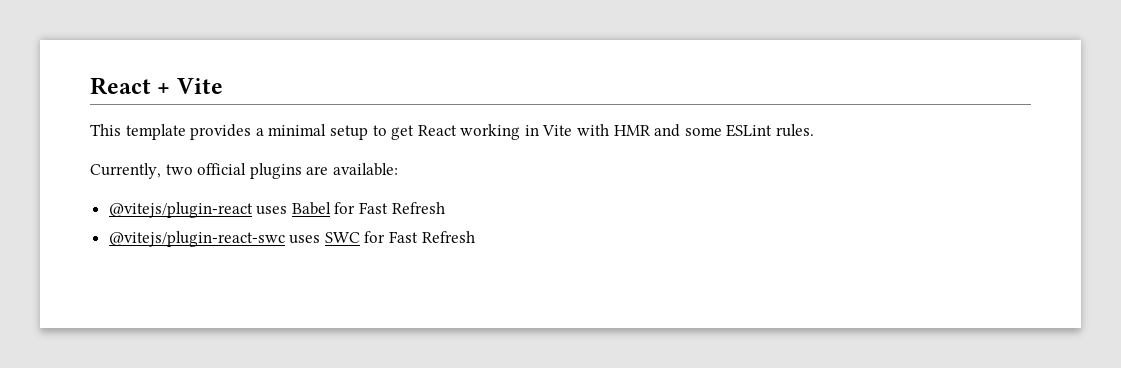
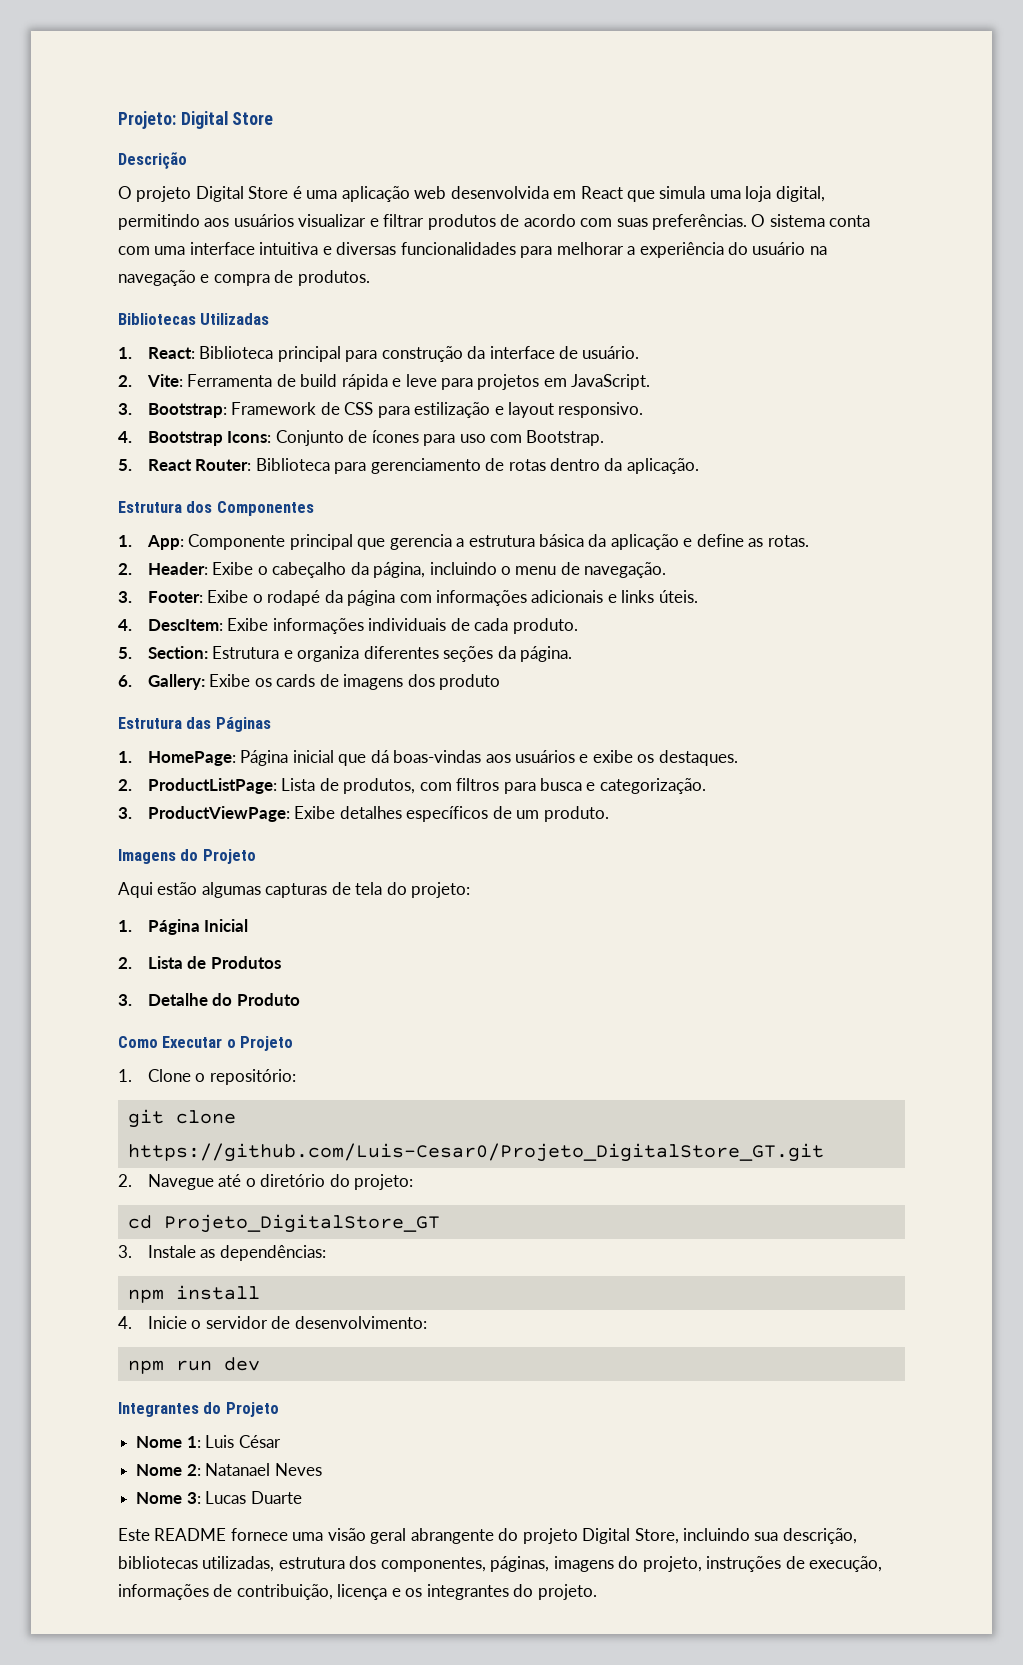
- React + Vite
- This template provides a minimal setup to get React working in Vite with HMR and some ESLint rules.
- Currently, two official plugins are available:
- @vitejs/plugin-react uses Babel for Fast Refresh
- @vitejs/plugin-react-swc uses SWC for Fast Refresh
+ Projeto: Digital Store
+ Descrição
+ O projeto Digital Store é uma aplicação web desenvolvida em React que simula uma loja digital, permitindo aos usuários visualizar e filtrar produtos de acordo com suas preferências. O sistema conta com uma interface intuitiva e diversas funcionalidades para melhorar a experiência do usuário na navegação e compra de produtos.
+ Bibliotecas Utilizadas
+ 1. React: Biblioteca principal para construção da interface de usuário.
+ 2. Vite: Ferramenta de build rápida e leve para projetos em JavaScript.
+ 3. Bootstrap: Framework de CSS para estilização e layout responsivo.
+ 4. Bootstrap Icons: Conjunto de ícones para uso com Bootstrap.
+ 5. React Router: Biblioteca para gerenciamento de rotas dentro da aplicação.
+ Estrutura dos Componentes
+ 1. App: Componente principal que gerencia a estrutura básica da aplicação e define as rotas.
+ 2. Header: Exibe o cabeçalho da página, incluindo o menu de navegação.
+ 3. Footer: Exibe o rodapé da página com informações adicionais e links úteis.
+ 4. DescItem: Exibe informações individuais de cada produto.
+ 5. Section: Estrutura e organiza diferentes seções da página.
+ 6. Gallery: Exibe os cards de imagens dos produto
+ Estrutura das Páginas
+ 1. HomePage: Página inicial que dá boas-vindas aos usuários e exibe os destaques.
+ 2. ProductListPage: Lista de produtos, com filtros para busca e categorização.
+ 3. ProductViewPage: Exibe detalhes específicos de um produto.
+ Imagens do Projeto
+ Aqui estão algumas capturas de tela do projeto:
+ 1. Página Inicial
+ 2. Lista de Produtos
+ 3. Detalhe do Produto
+ Como Executar o Projeto
+ 1. Clone o repositório:
+ git clone https://github.com/Luis-Cesar0/Projeto_DigitalStore_GT.git
+ 2. Navegue até o diretório do projeto:
+ cd Projeto_DigitalStore_GT
+ 3. Instale as dependências:
+ npm install
+ 4. Inicie o servidor de desenvolvimento:
+ npm run dev
+ Integrantes do Projeto
+ Nome 1: Luis César
+ Nome 2: Natanael Neves
+ Nome 3: Lucas Duarte
+ Este README fornece uma visão geral abrangente do projeto Digital Store, incluindo sua descrição, bibliotecas utilizadas, estrutura dos componentes, páginas, imagens do projeto, instruções de execução, informações de contribuição, licença e os integrantes do projeto.

